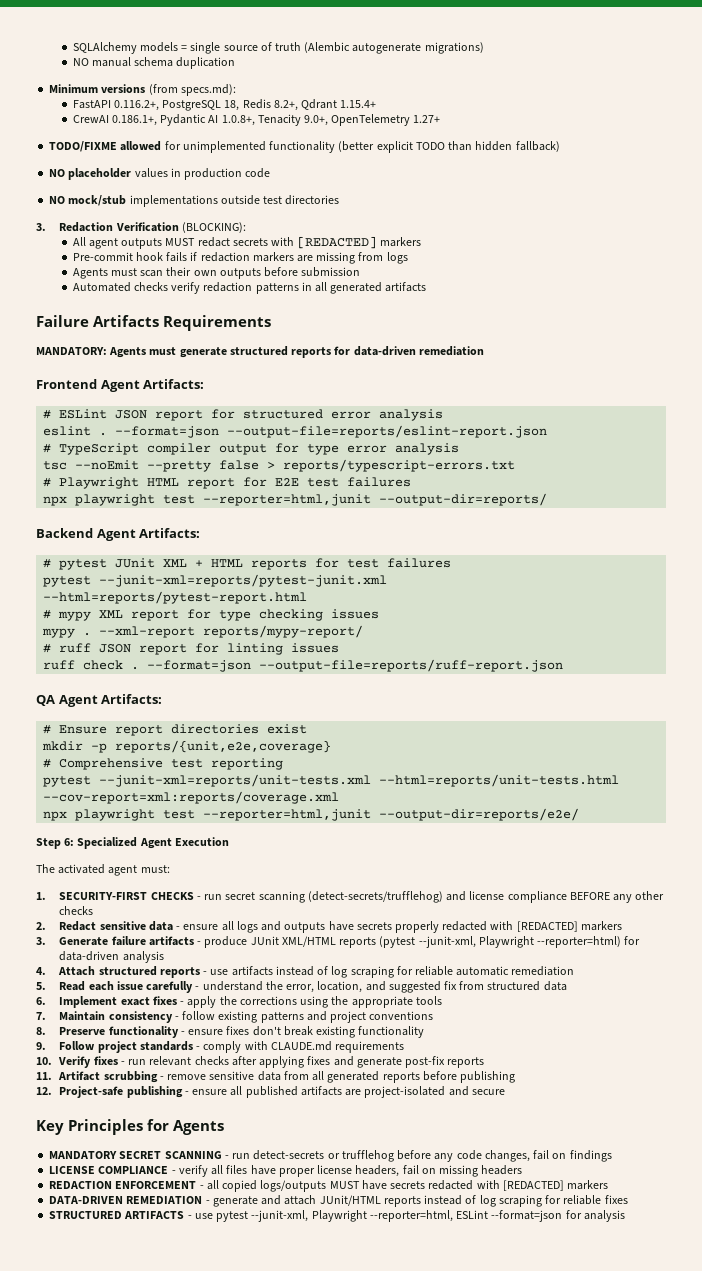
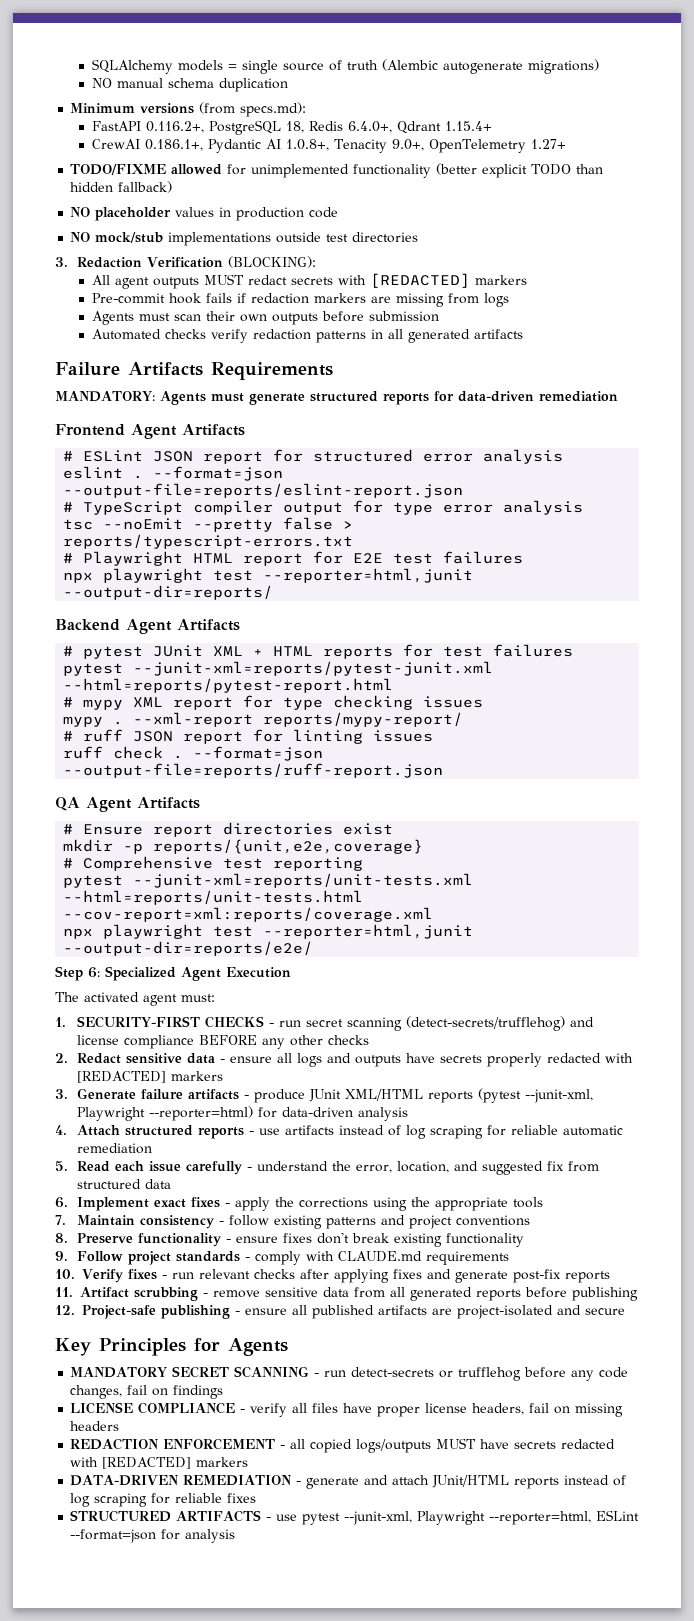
- FastAPI 0.116.2+, PostgreSQL 18, Redis 8.2+, Qdrant 1.15.4+
+ FastAPI 0.116.2+, PostgreSQL 18, Redis 6.4.0+, Qdrant 1.15.4+
- Frontend Agent Artifacts:
+ Frontend Agent Artifacts
- Backend Agent Artifacts:
+ Backend Agent Artifacts
- QA Agent Artifacts:
+ QA Agent Artifacts

